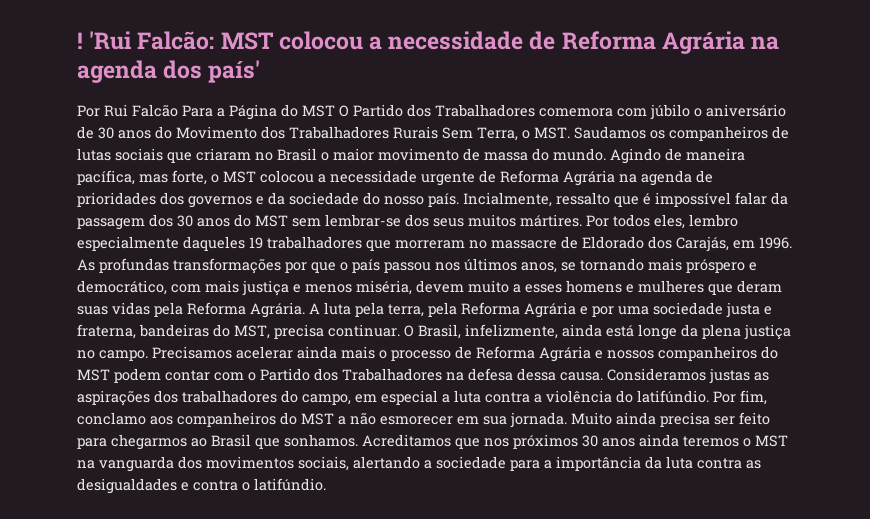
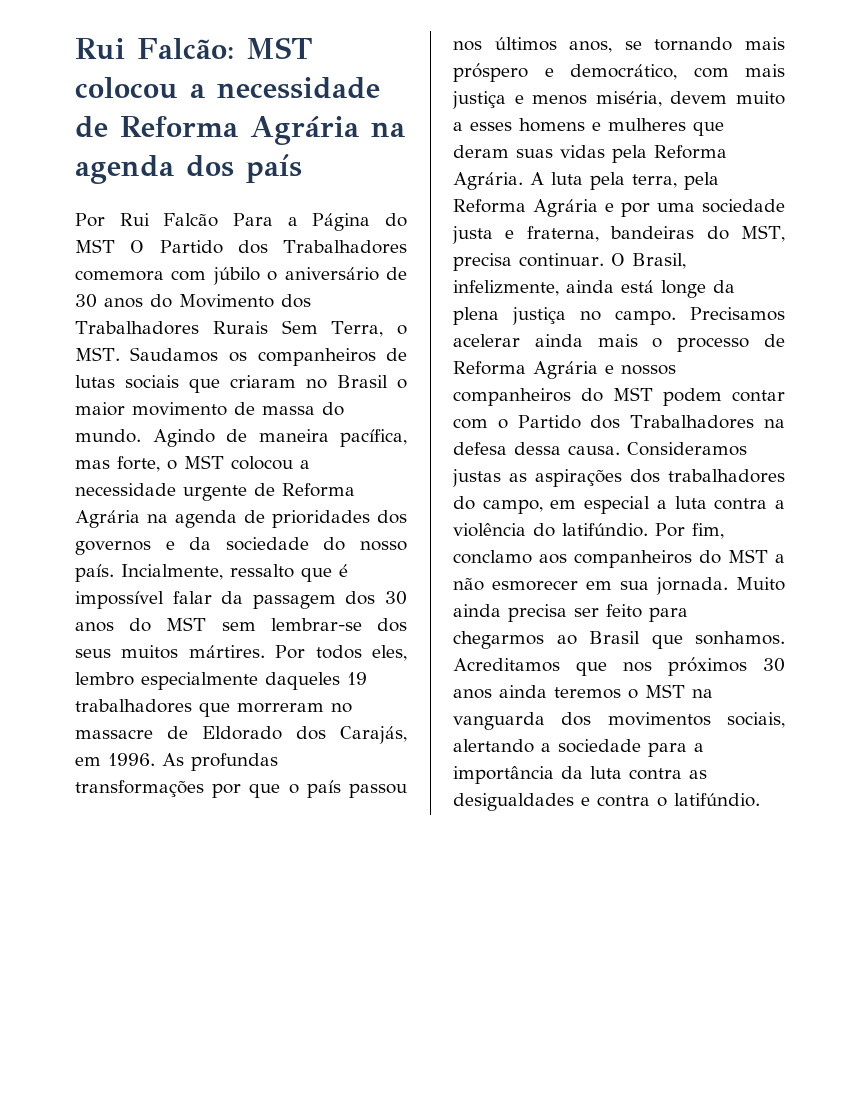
- ! 'Rui Falcão: MST colocou a necessidade de Reforma Agrária na agenda dos país'
+ Rui Falcão: MST colocou a necessidade de Reforma Agrária na agenda dos país

